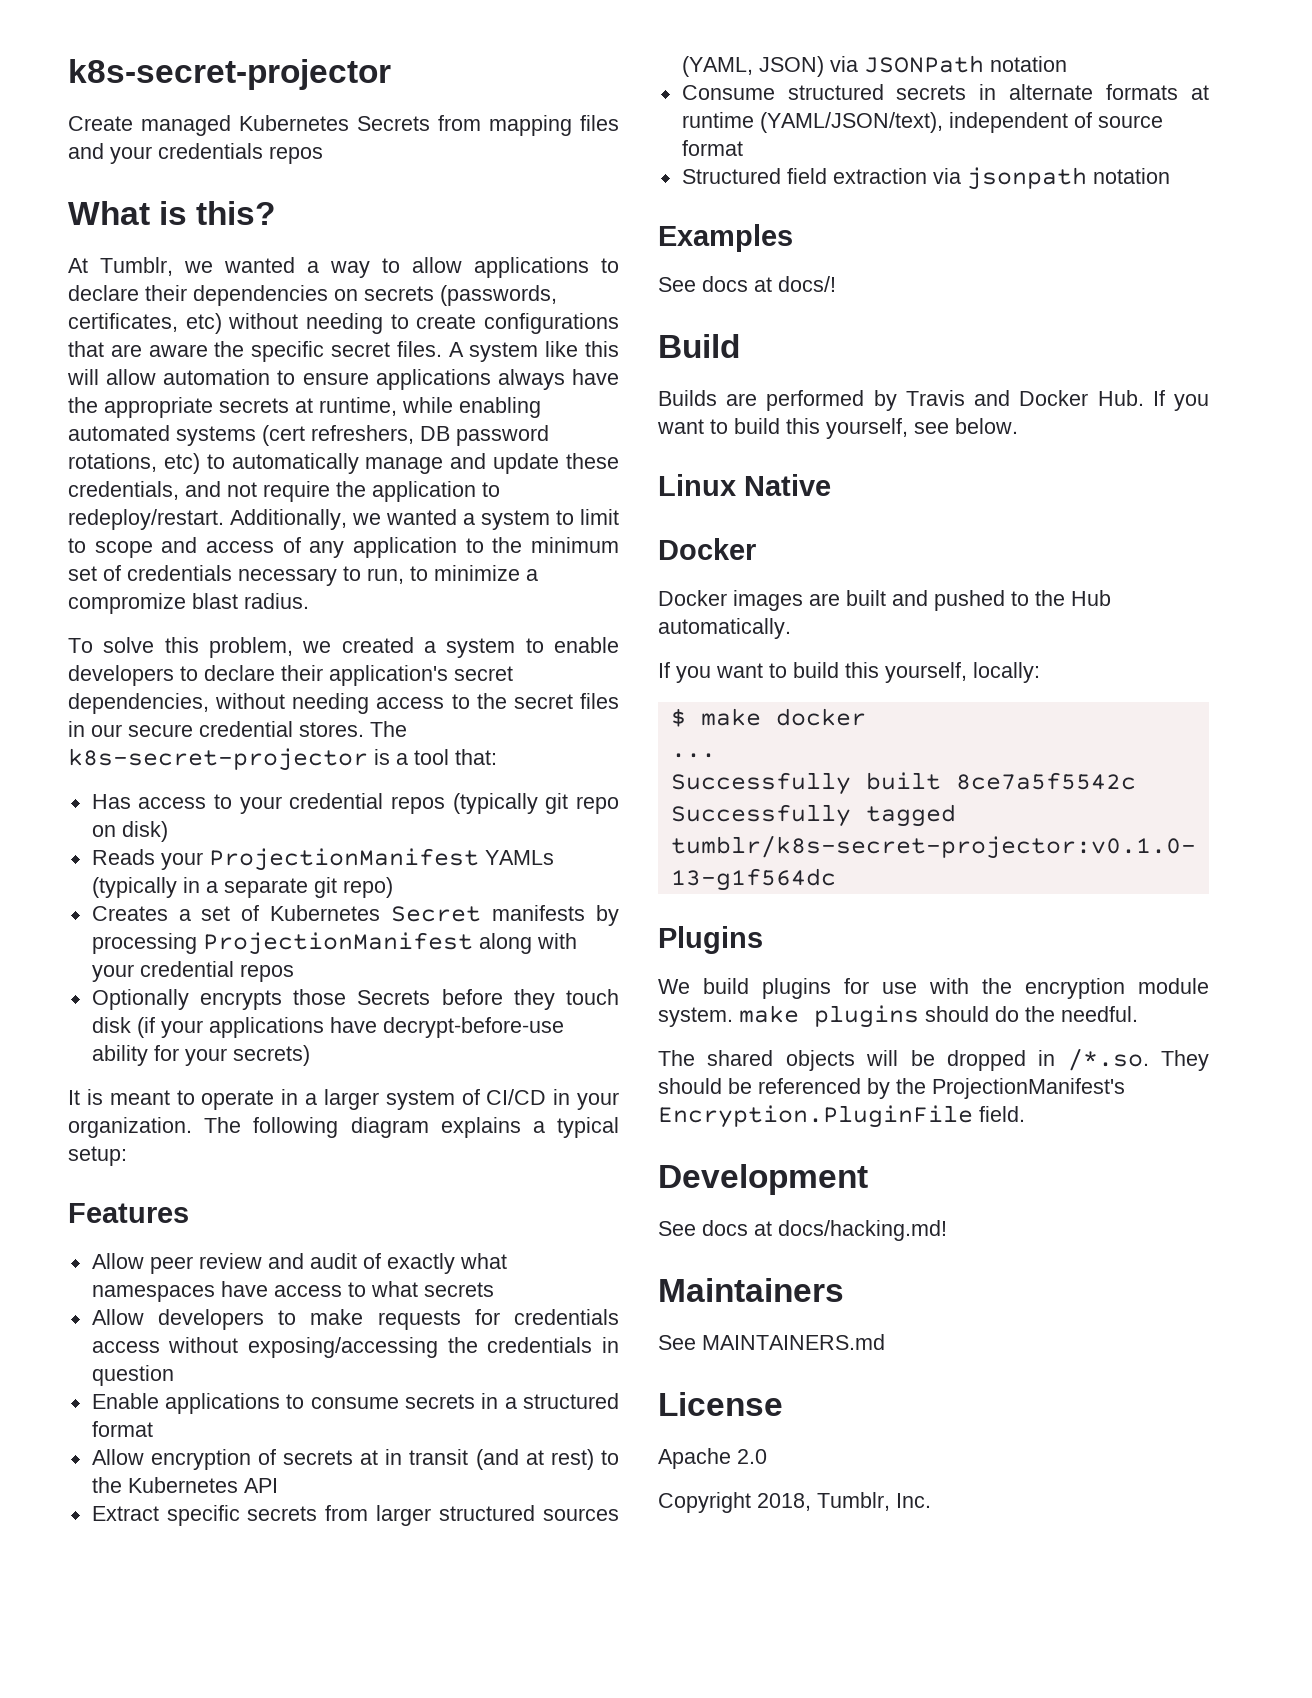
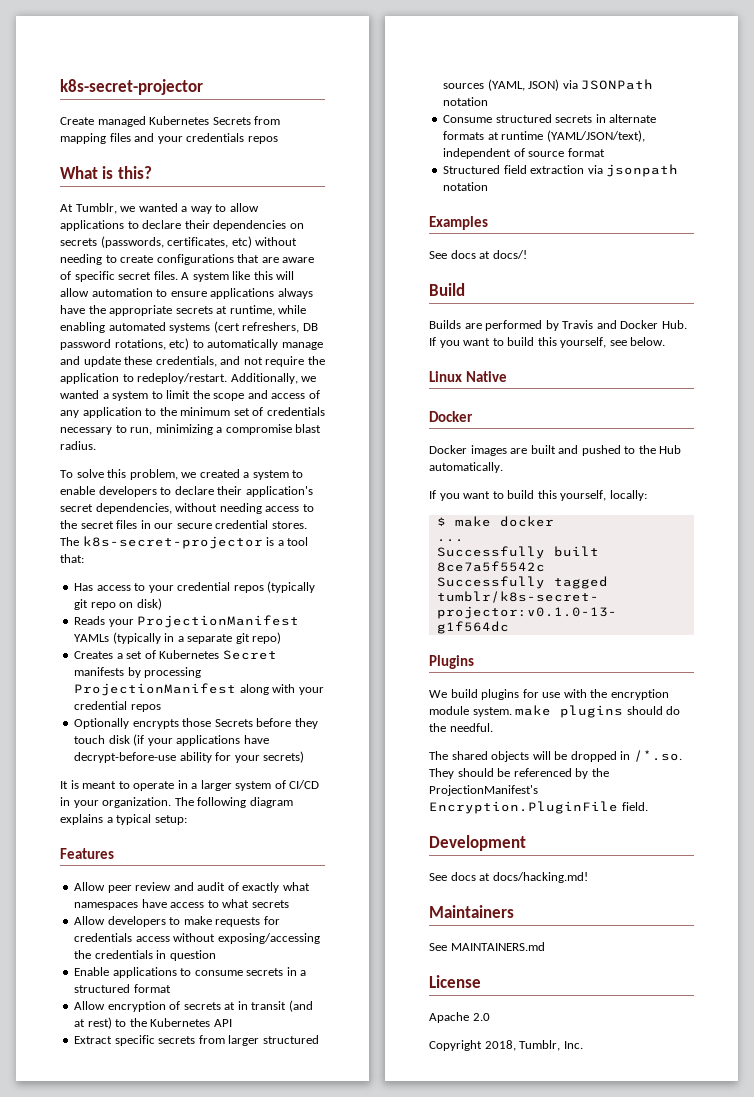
- At Tumblr, we wanted a way to allow applications to declare their dependencies on secrets (passwords, certificates, etc) without needing to create configurations that are aware the specific secret files.
+ At Tumblr, we wanted a way to allow applications to declare their dependencies on secrets (passwords, certificates, etc) without needing to create configurations that are aware of specific secret files.
- Additionally, we wanted a system to limit to scope and access of any application to the minimum set of credentials necessary to run, to minimize a compromize blast radius.
+ Additionally, we wanted a system to limit the scope and access of any application to the minimum set of credentials necessary to run, minimizing a compromise blast radius.

